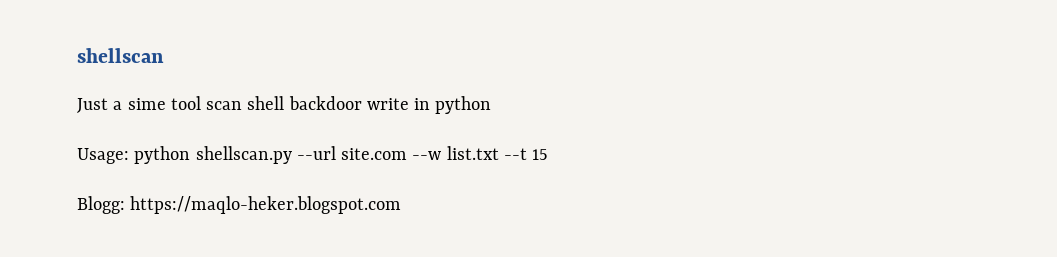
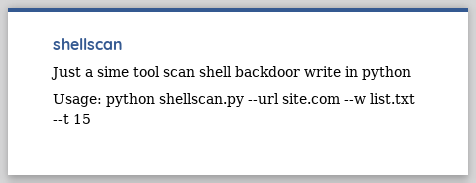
- Blogg: https://maqlo-heker.blogspot.com

